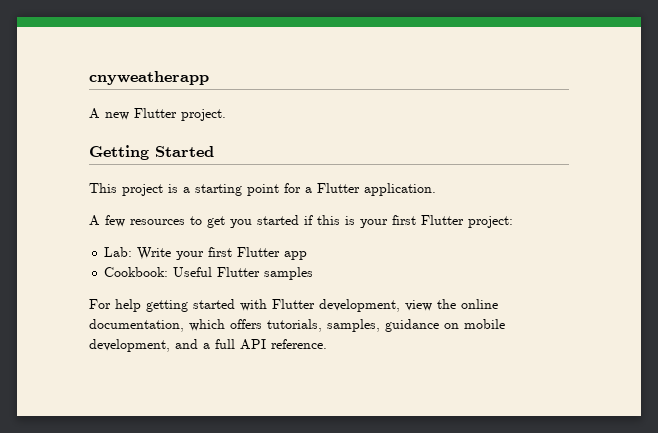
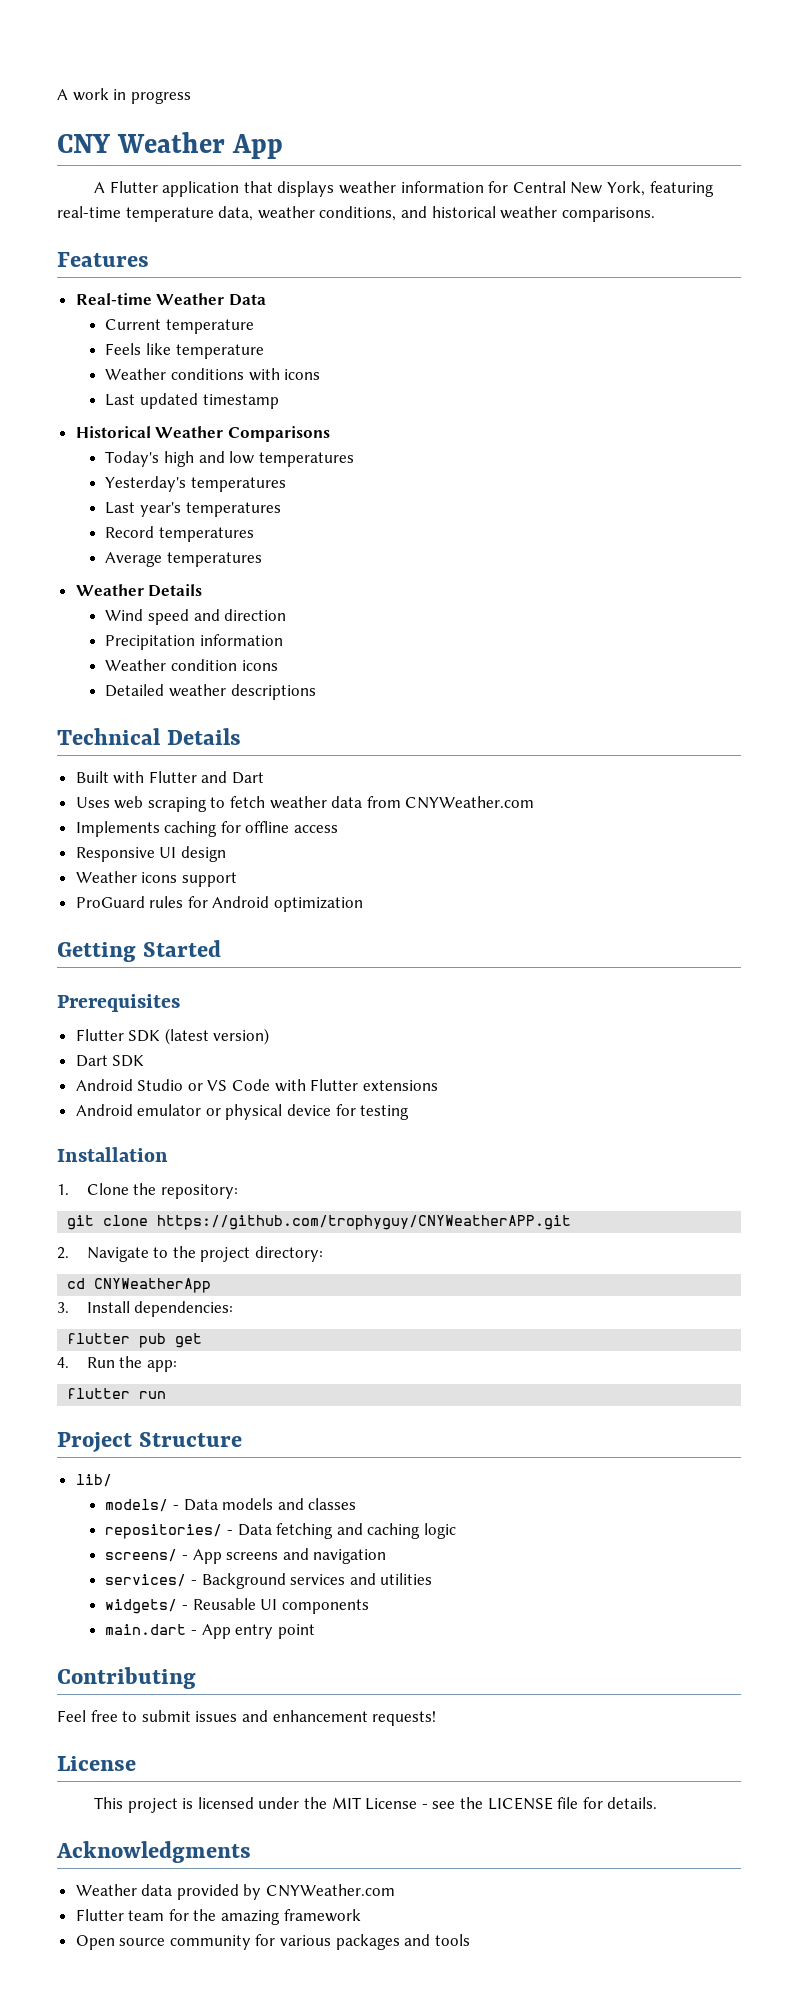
- cnyweatherapp
- A new Flutter project.
+ A work in progress
+ CNY Weather App
+ A Flutter application that displays weather information for Central New York, featuring real-time temperature data, weather conditions, and historical weather comparisons.
+ Features
+ Real-time Weather Data
+ Current temperature
+ Feels like temperature
+ Weather conditions with icons
+ Last updated timestamp
+ Historical Weather Comparisons
+ Today's high and low temperatures
+ Yesterday's temperatures
+ Last year's temperatures
+ Record temperatures
+ Average temperatures
+ Weather Details
+ Wind speed and direction
+ Precipitation information
+ Weather condition icons
+ Detailed weather descriptions
+ Technical Details
+ Built with Flutter and Dart
+ Uses web scraping to fetch weather data from CNYWeather.com
+ Implements caching for offline access
+ Responsive UI design
+ Weather icons support
+ ProGuard rules for Android optimization
  Getting Started
- This project is a starting point for a Flutter application.
- A few resources to get you started if this is your first Flutter project:
- Lab: Write your first Flutter app
- Cookbook: Useful Flutter samples
- For help getting started with Flutter development, view the online documentation, which offers tutorials, samples, guidance on mobile development, and a full API reference.
+ Prerequisites
+ Flutter SDK (latest version)
+ Dart SDK
+ Android Studio or VS Code with Flutter extensions
+ Android emulator or physical device for testing
+ Installation
+ 1. Clone the repository:
+ git clone https://github.com/trophyguy/CNYWeatherAPP.git
+ 2. Navigate to the project directory:
+ cd CNYWeatherApp
+ 3. Install dependencies:
+ flutter pub get
+ 4. Run the app:
+ flutter run
+ Project Structure
+ lib/
+ models/ - Data models and classes
+ repositories/ - Data fetching and caching logic
+ screens/ - App screens and navigation
+ services/ - Background services and utilities
+ widgets/ - Reusable UI components
+ main.dart - App entry point
+ Contributing
+ Feel free to submit issues and enhancement requests!
+ License
+ This project is licensed under the MIT License - see the LICENSE file for details.
+ Acknowledgments
+ Weather data provided by CNYWeather.com
+ Flutter team for the amazing framework
+ Open source community for various packages and tools

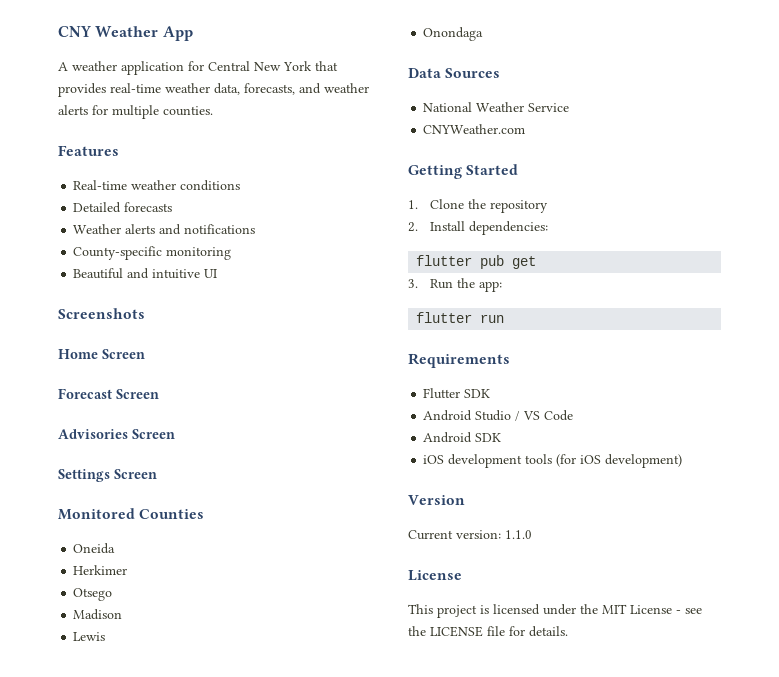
- A work in progress
- A Flutter application that displays weather information for Central New York, featuring real-time temperature data, weather conditions, and historical weather comparisons.
+ A weather application for Central New York that provides real-time weather data, forecasts, and weather alerts for multiple counties.
  Features
- Real-time Weather Data
- Current temperature
- Feels like temperature
- Weather conditions with icons
- Last updated timestamp
- Historical Weather Comparisons
- Today's high and low temperatures
- Yesterday's temperatures
- Last year's temperatures
- Record temperatures
- Average temperatures
- Weather Details
- Wind speed and direction
- Precipitation information
- Weather condition icons
- Detailed weather descriptions
- Technical Details
- Built with Flutter and Dart
- Uses web scraping to fetch weather data from CNYWeather.com
- Implements caching for offline access
- Responsive UI design
- Weather icons support
- ProGuard rules for Android optimization
+ Real-time weather conditions
+ Detailed forecasts
+ Weather alerts and notifications
+ County-specific monitoring
+ Beautiful and intuitive UI
+ Screenshots
+ Home Screen
+ Forecast Screen
+ Advisories Screen
+ Settings Screen
+ Monitored Counties
+ Oneida
+ Herkimer
+ Otsego
+ Madison
+ Lewis
+ Onondaga
+ Data Sources
+ National Weather Service
+ CNYWeather.com
  Getting Started
- Prerequisites
- Flutter SDK (latest version)
- Dart SDK
- Android Studio or VS Code with Flutter extensions
- Android emulator or physical device for testing
- Installation
- 1. Clone the repository:
- git clone https://github.com/trophyguy/CNYWeatherAPP.git
- 2. Navigate to the project directory:
- cd CNYWeatherApp
- 3. Install dependencies:
+ 1. Clone the repository
+ 2. Install dependencies:
- 4. Run the app:
+ 3. Run the app:
- Project Structure
- lib/
- models/ - Data models and classes
- repositories/ - Data fetching and caching logic
- screens/ - App screens and navigation
- services/ - Background services and utilities
- widgets/ - Reusable UI components
- main.dart - App entry point
- Contributing
- Feel free to submit issues and enhancement requests!
+ Requirements
+ Flutter SDK
+ Android Studio / VS Code
+ Android SDK
+ iOS development tools (for iOS development)
+ Version
+ Current version: 1.1.0
- Acknowledgments
- Weather data provided by CNYWeather.com
- Flutter team for the amazing framework
- Open source community for various packages and tools

